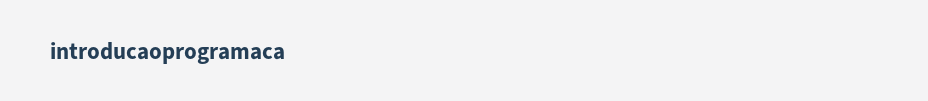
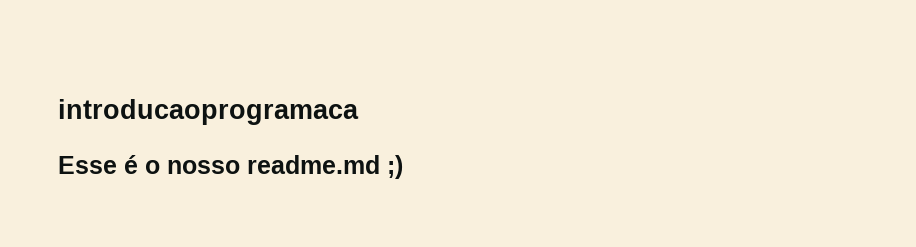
+ Esse é o nosso readme.md ;)

